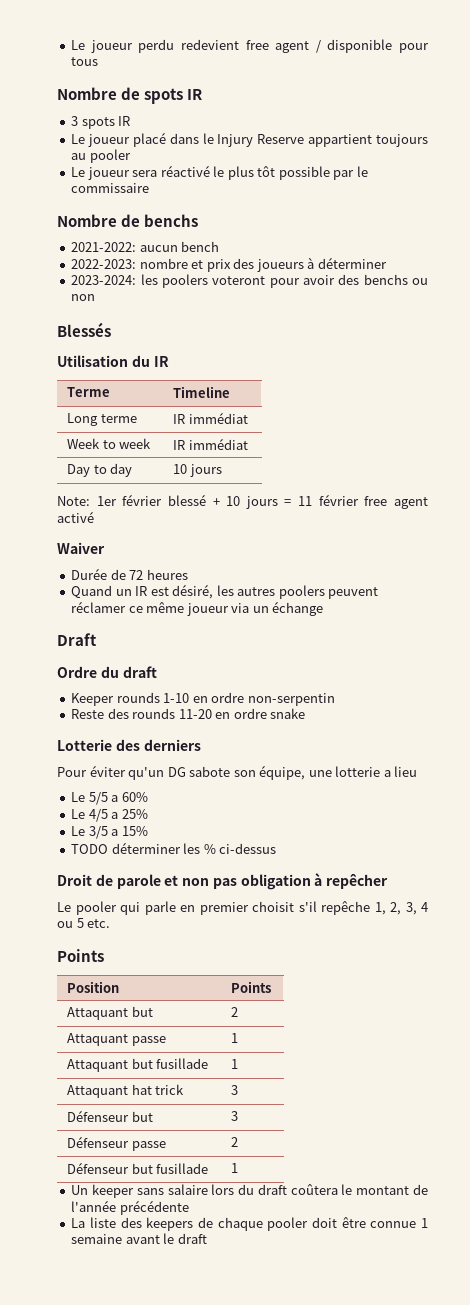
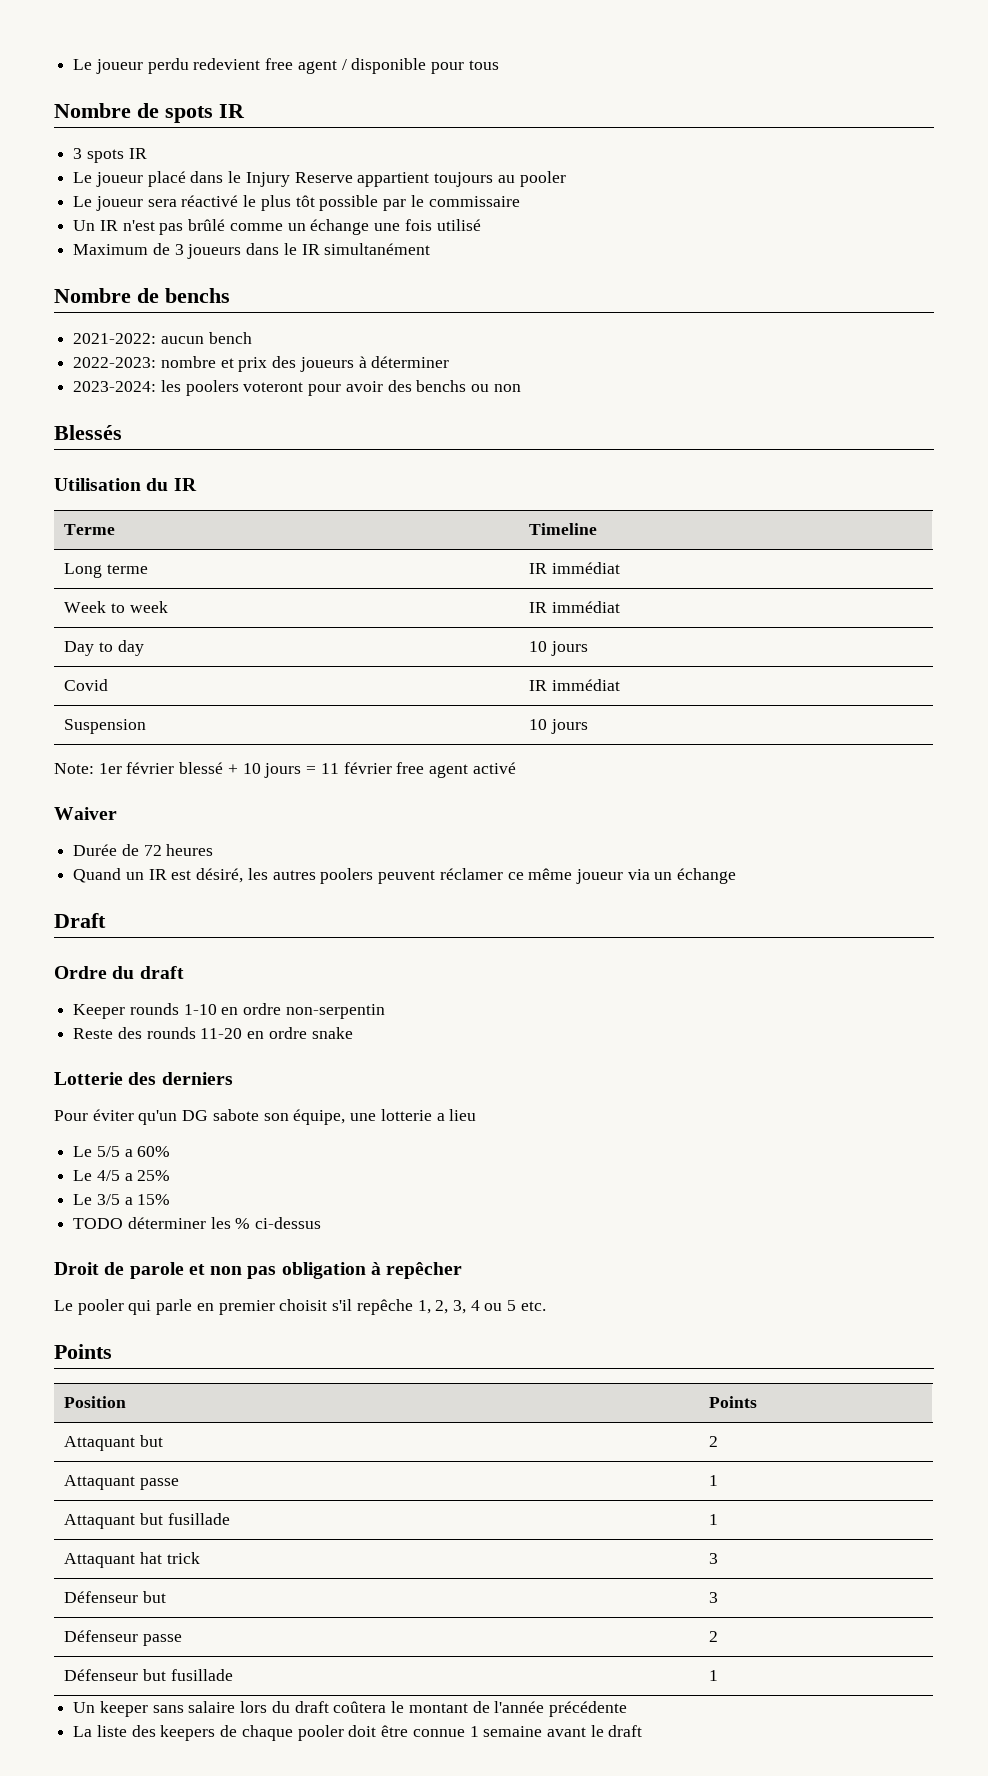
+ Un IR n'est pas brûlé comme un échange une fois utilisé
+ Maximum de 3 joueurs dans le IR simultanément
+ Covid | IR immédiat
+ Suspension | 10 jours

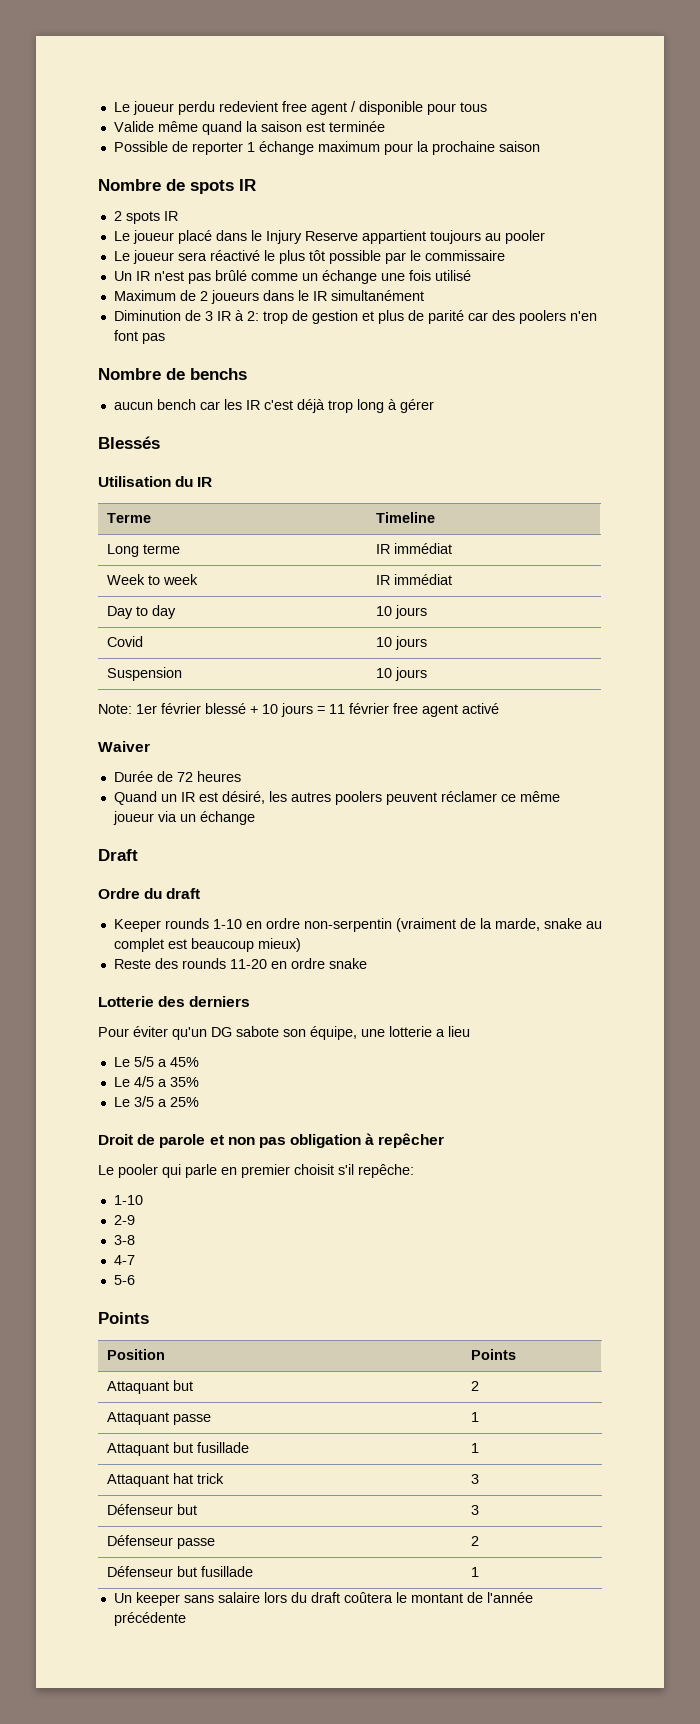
+ Valide même quand la saison est terminée
+ Possible de reporter 1 échange maximum pour la prochaine saison
- 3 spots IR
+ 2 spots IR
- Maximum de 3 joueurs dans le IR simultanément
+ Maximum de 2 joueurs dans le IR simultanément
+ Diminution de 3 IR à 2: trop de gestion et plus de parité car des poolers n'en font pas
- 2021-2022: aucun bench
- 2022-2023: nombre et prix des joueurs à déterminer
- 2023-2024: les poolers voteront pour avoir des benchs ou non
+ aucun bench car les IR c'est déjà trop long à gérer
- Covid | IR immédiat
+ Covid | 10 jours
- Keeper rounds 1-10 en ordre non-serpentin
+ Keeper rounds 1-10 en ordre non-serpentin (vraiment de la marde, snake au complet est beaucoup mieux)
- Le 5/5 a 60%
+ Le 5/5 a 45%
- Le 4/5 a 25%
+ Le 4/5 a 35%
- Le 3/5 a 15%
- TODO déterminer les % ci-dessus
+ Le 3/5 a 25%
- Le pooler qui parle en premier choisit s'il repêche 1, 2, 3, 4 ou 5 etc.
+ Le pooler qui parle en premier choisit s'il repêche:
+ 1-10
+ 2-9
+ 3-8
+ 4-7
+ 5-6
- La liste des keepers de chaque pooler doit être connue 1 semaine avant le draft

